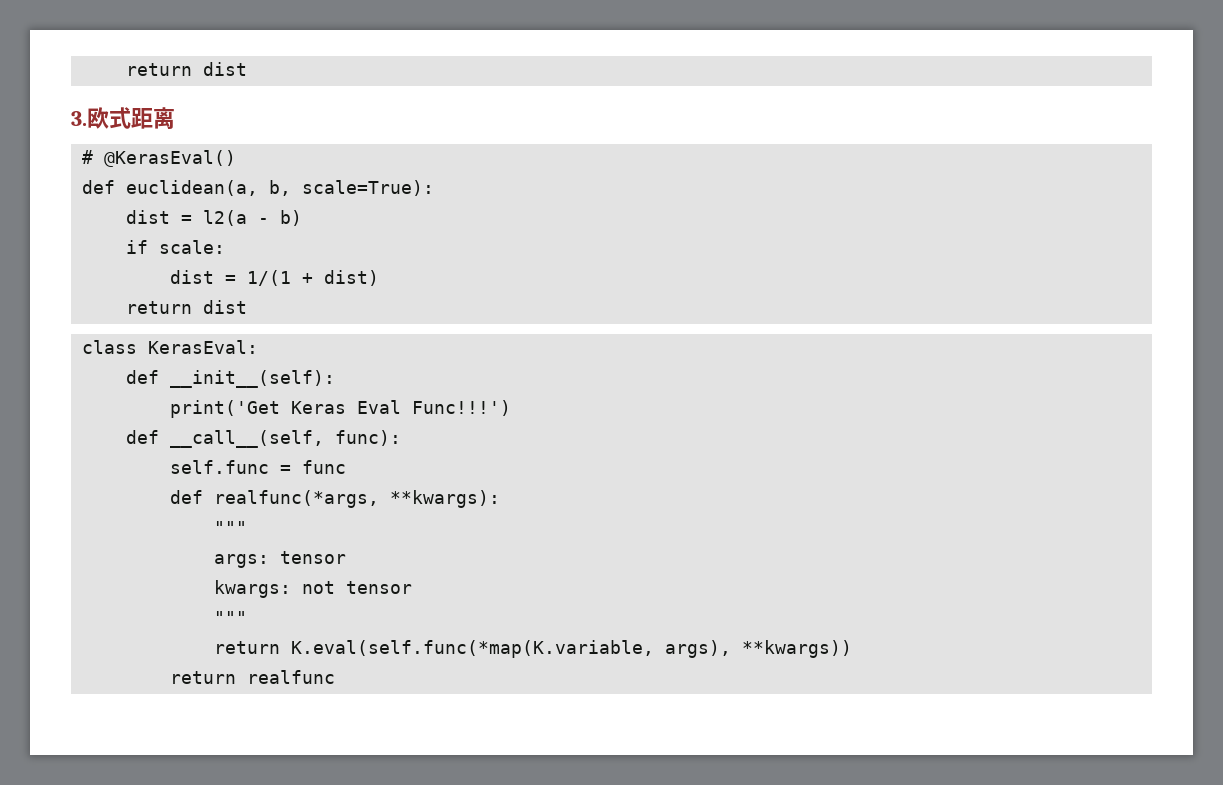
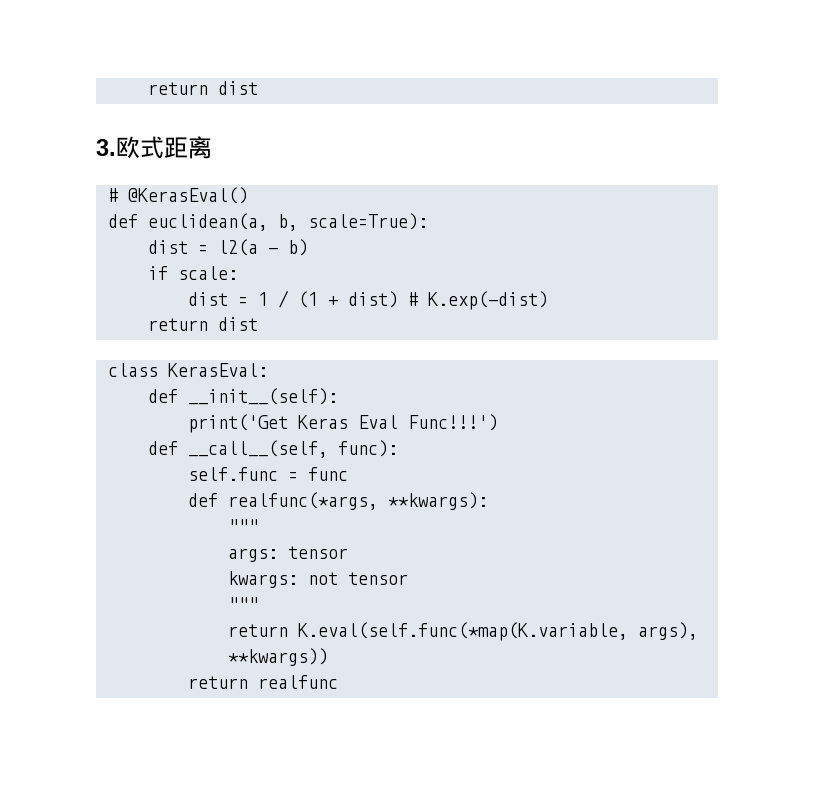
- dist = 1/(1 + dist)
+ dist = 1 / (1 + dist) # K.exp(-dist)

